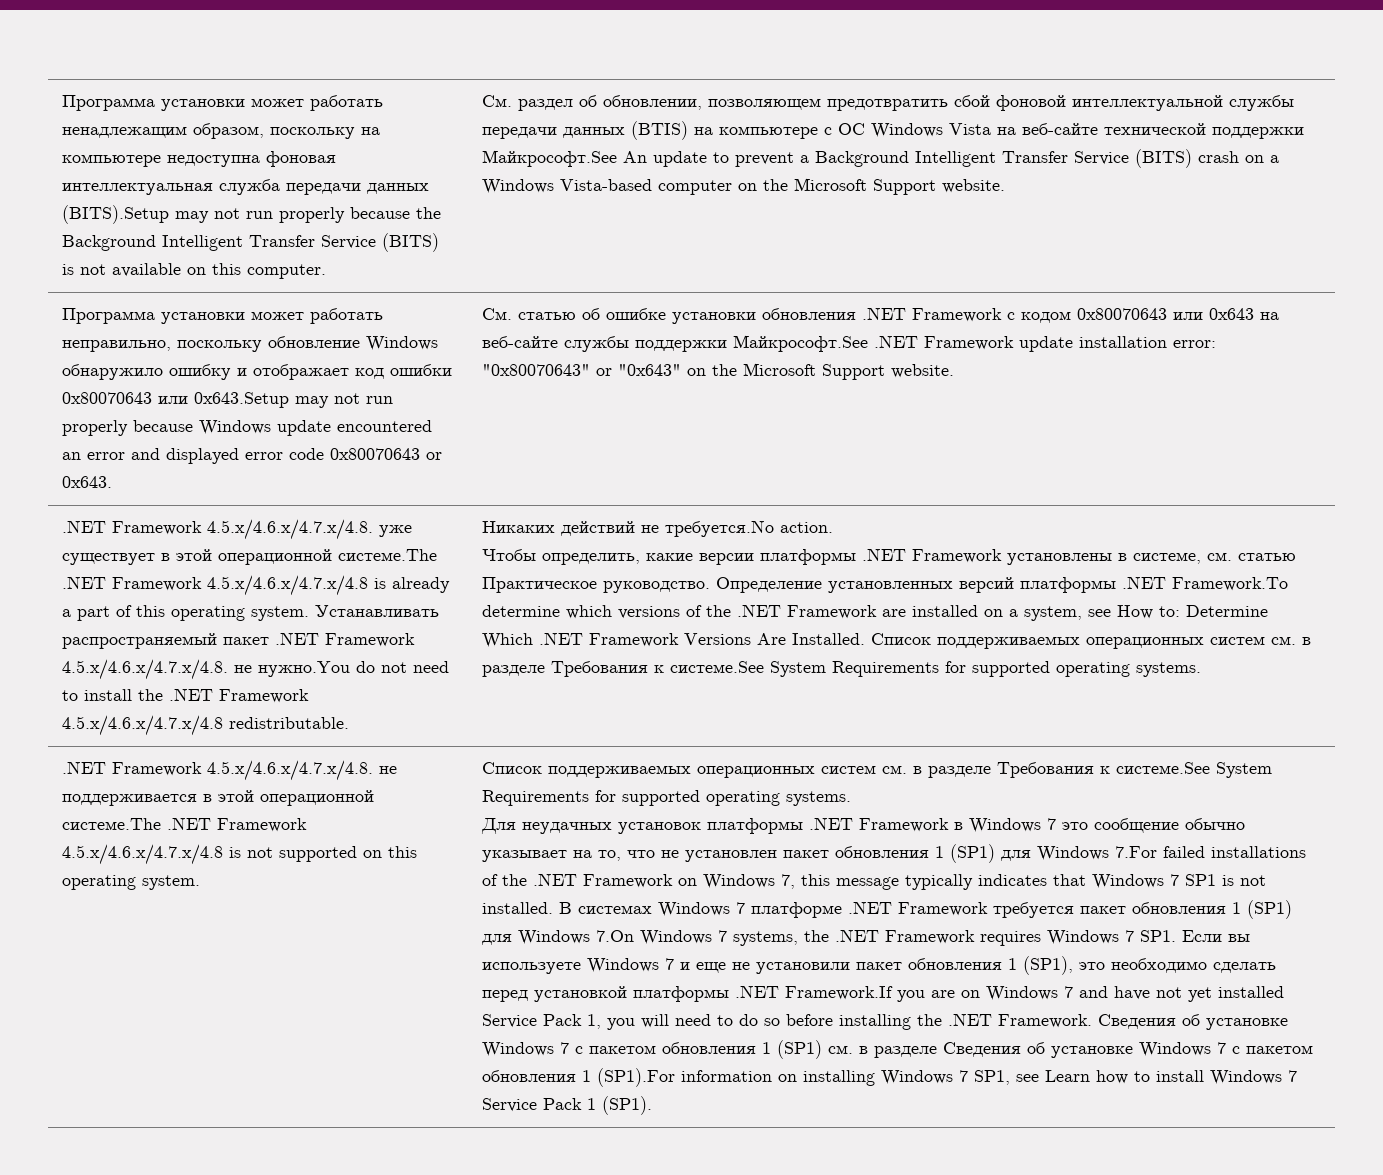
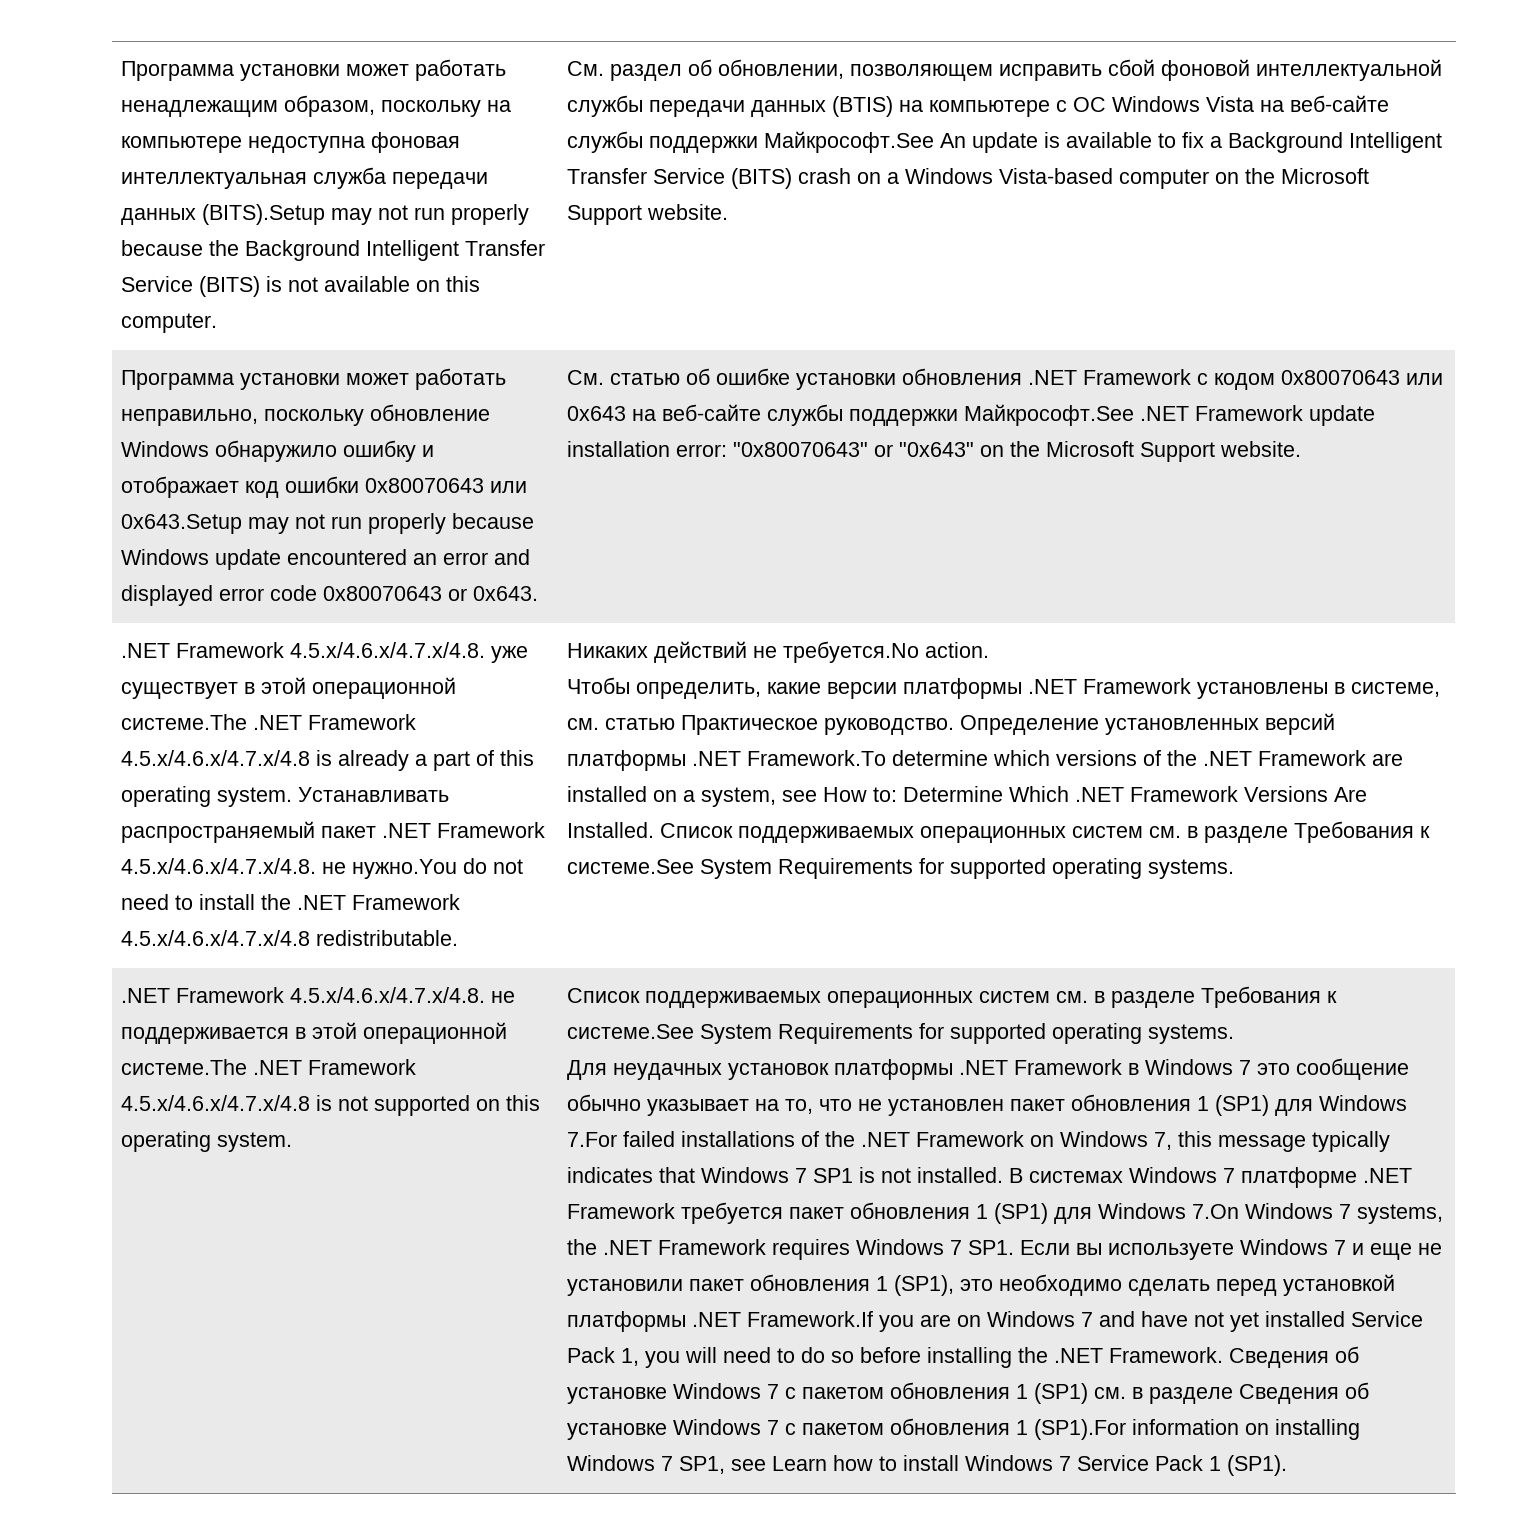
- См. раздел об обновлении, позволяющем предотвратить сбой фоновой интеллектуальной службы передачи данных (BTIS) на компьютере с ОС Windows Vista на веб-сайте технической поддержки Майкрософт.See An update to prevent a Background Intelligent Transfer Service (BITS) crash on a Windows Vista-based computer on the Microsoft Support website.
+ См. раздел об обновлении, позволяющем исправить сбой фоновой интеллектуальной службы передачи данных (BTIS) на компьютере с ОС Windows Vista на веб-сайте службы поддержки Майкрософт.See An update is available to fix a Background Intelligent Transfer Service (BITS) crash on a Windows Vista-based computer on the Microsoft Support website.

